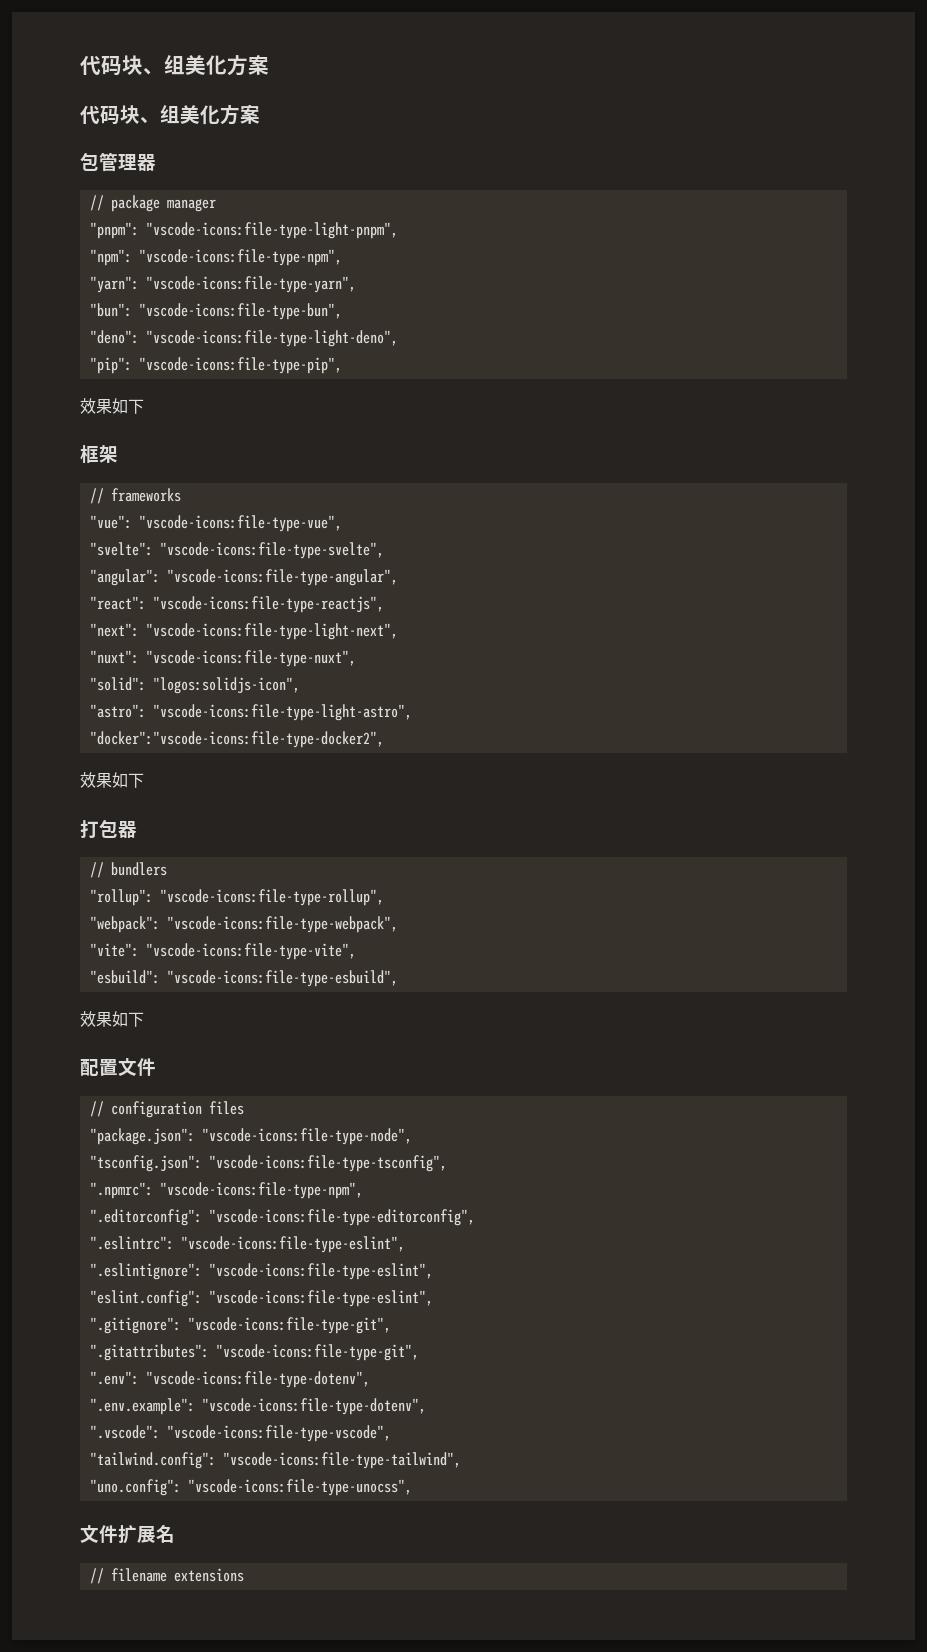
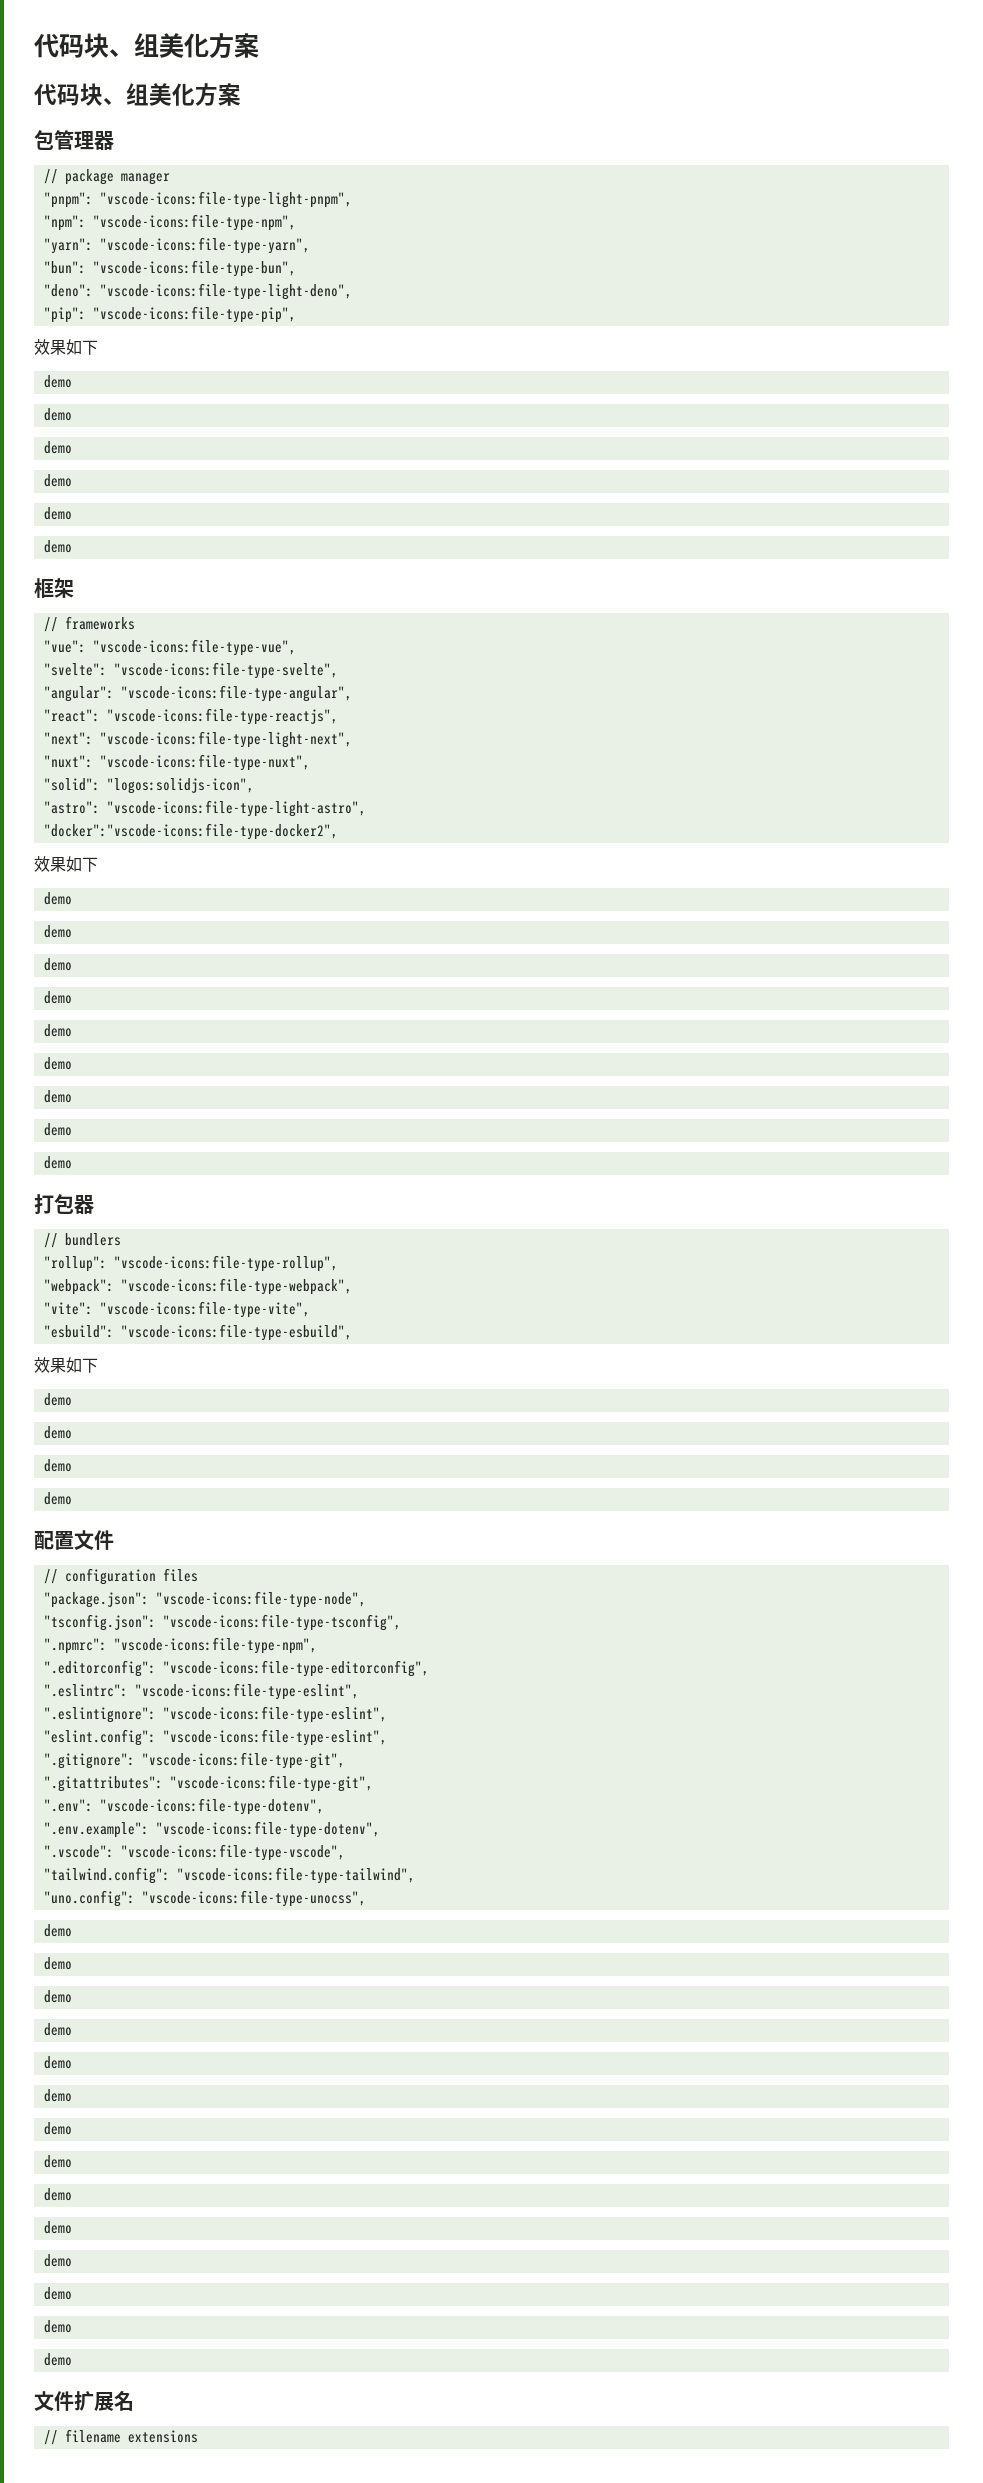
  "pip": "vscode-icons:file-type-pip",
  效果如下
+ demo
+ demo
+ demo
+ demo
+ demo
+ demo
  "docker":"vscode-icons:file-type-docker2",
  效果如下
+ demo
+ demo
+ demo
+ demo
+ demo
+ demo
+ demo
+ demo
+ demo
  "esbuild": "vscode-icons:file-type-esbuild",
  效果如下
+ demo
+ demo
+ demo
+ demo
  "uno.config": "vscode-icons:file-type-unocss",
+ demo
+ demo
+ demo
+ demo
+ demo
+ demo
+ demo
+ demo
+ demo
+ demo
+ demo
+ demo
+ demo
+ demo

